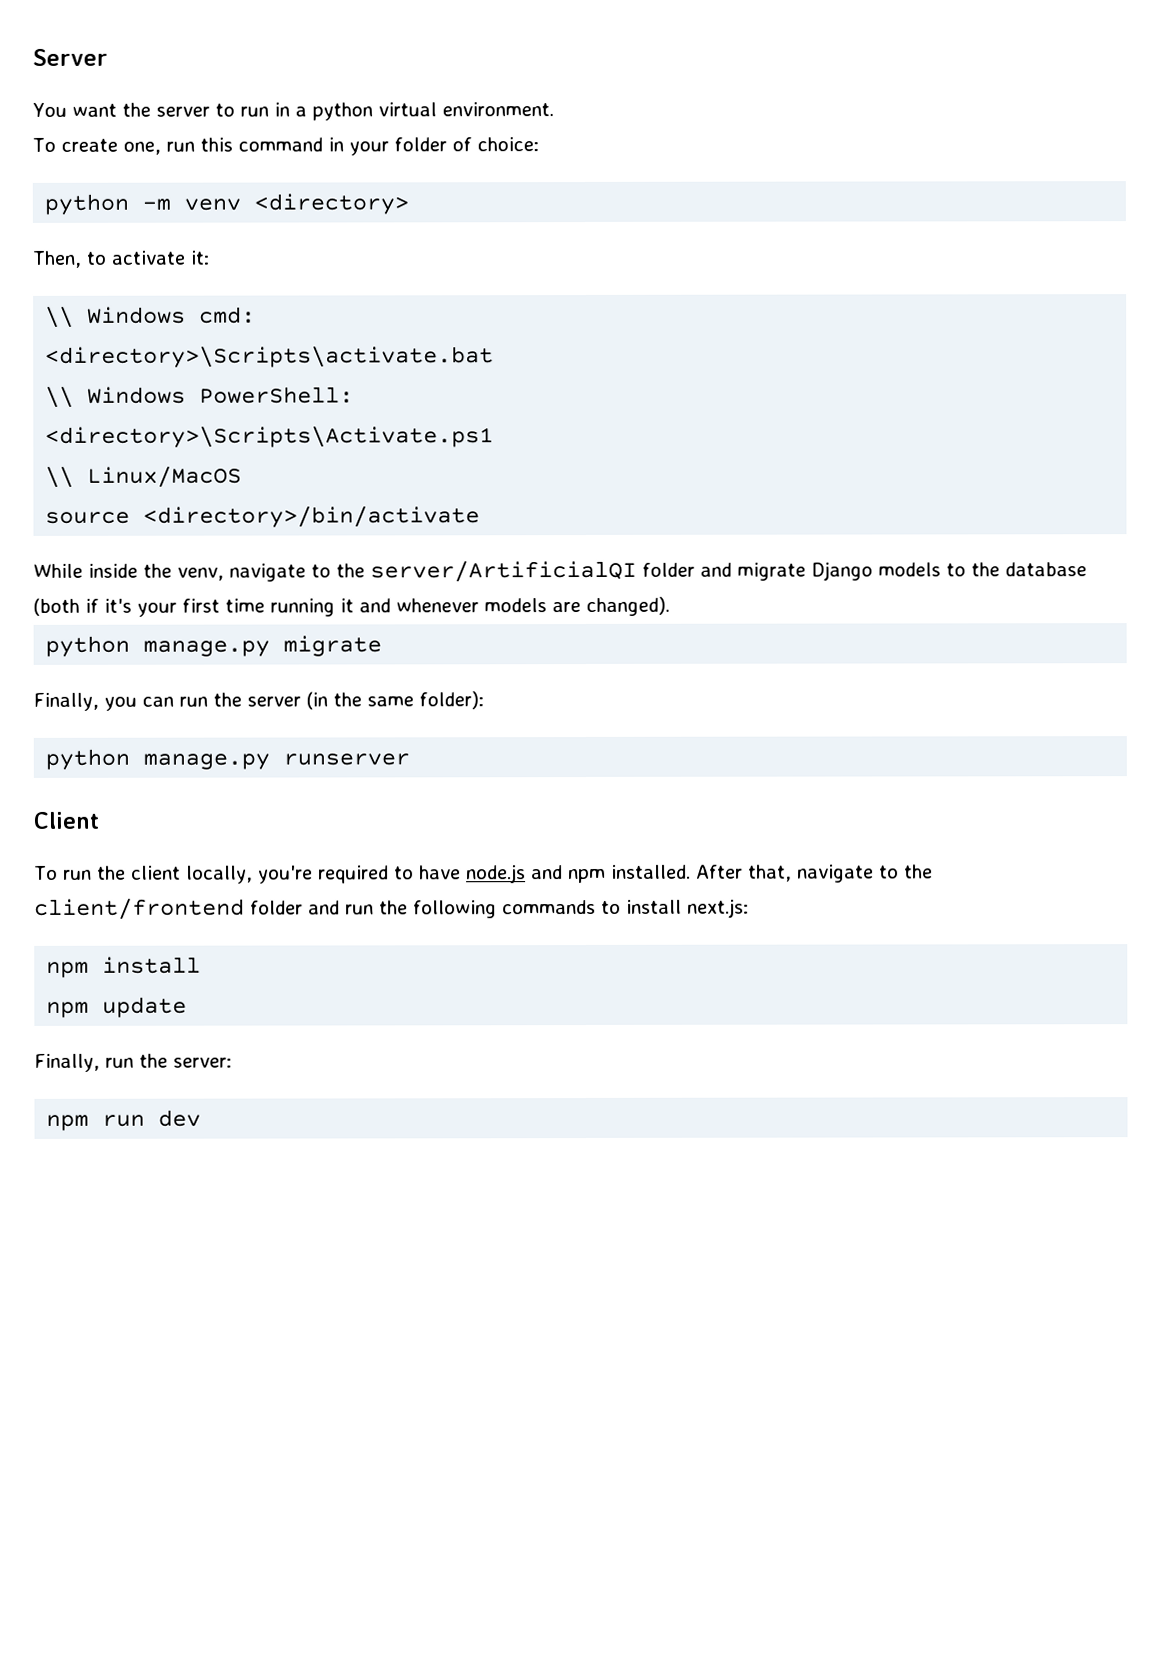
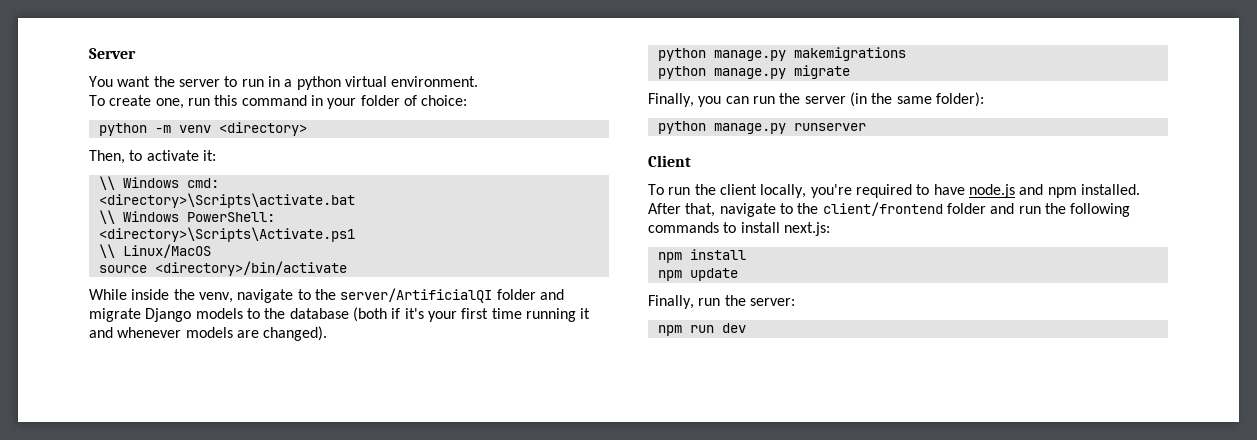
+ python manage.py makemigrations

